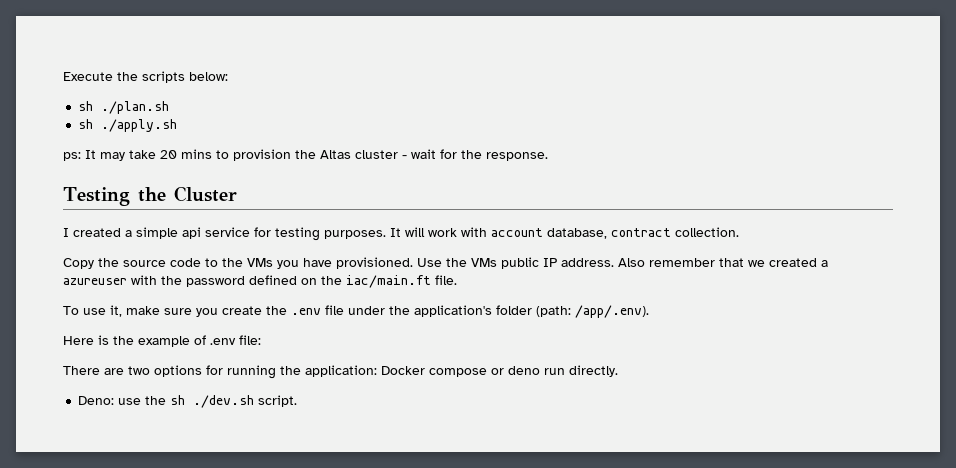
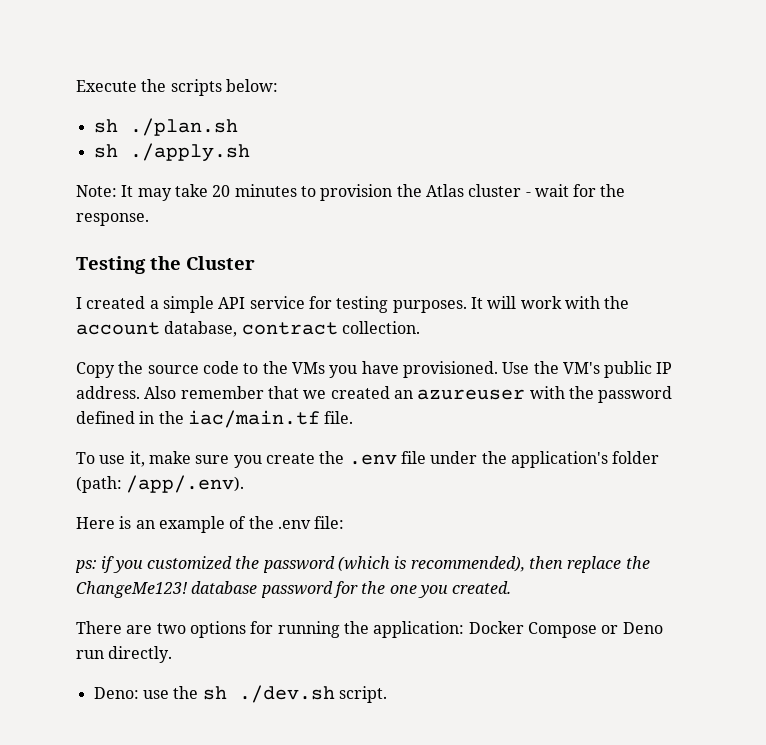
- ps: It may take 20 mins to provision the Altas cluster - wait for the response.
+ Note: It may take 20 minutes to provision the Atlas cluster - wait for the response.
- I created a simple api service for testing purposes.
+ I created a simple API service for testing purposes.
- It will work with account database, contract collection.
+ It will work with the account database, contract collection.
- Use the VMs public IP address.
+ Use the VM's public IP address.
- Also remember that we created a azureuser with the password defined on the iac/main.ft file.
+ Also remember that we created an azureuser with the password defined in the iac/main.tf file.
- Here is the example of .env file:
+ Here is an example of the .env file:
+ ps: if you customized the password (which is recommended), then replace the ChangeMe123! database password for the one you created.
- There are two options for running the application: Docker compose or deno run directly.
+ There are two options for running the application: Docker Compose or Deno run directly.

